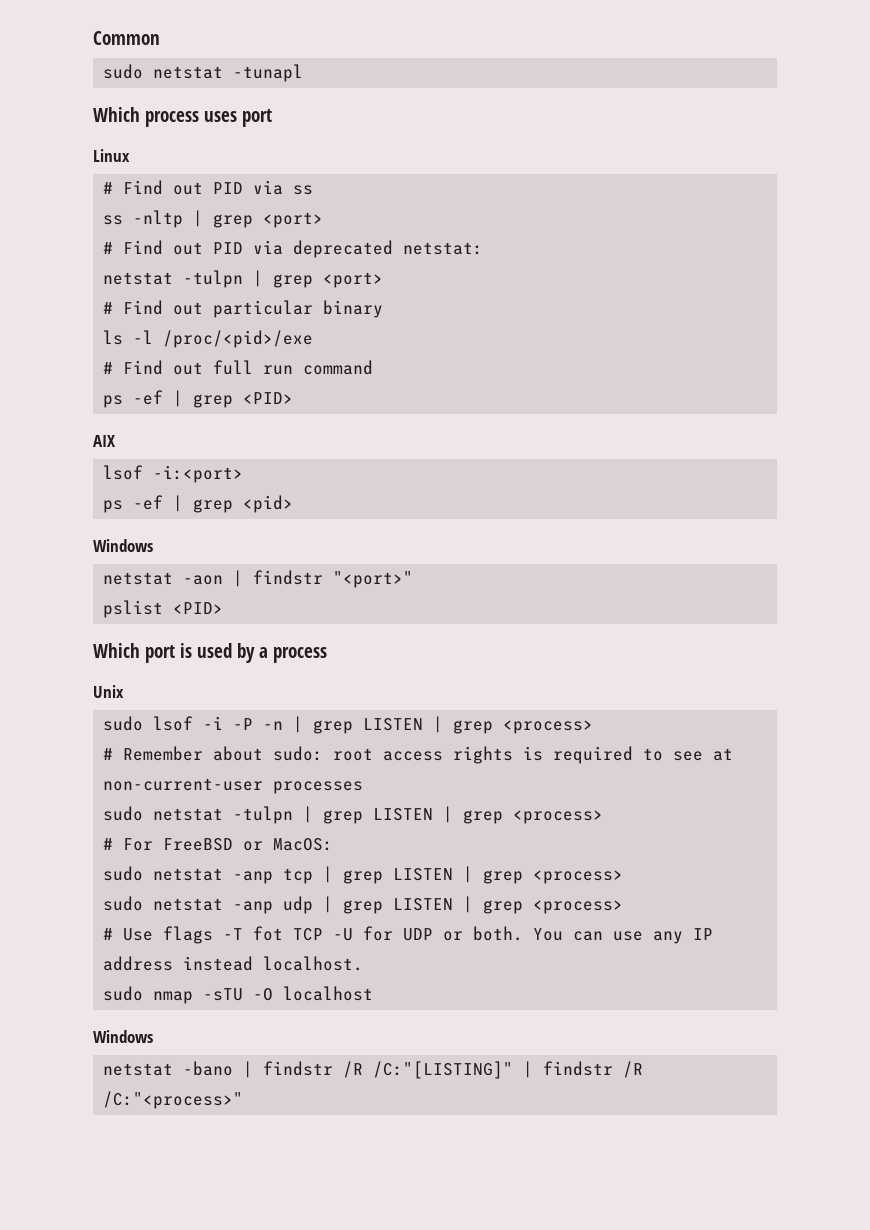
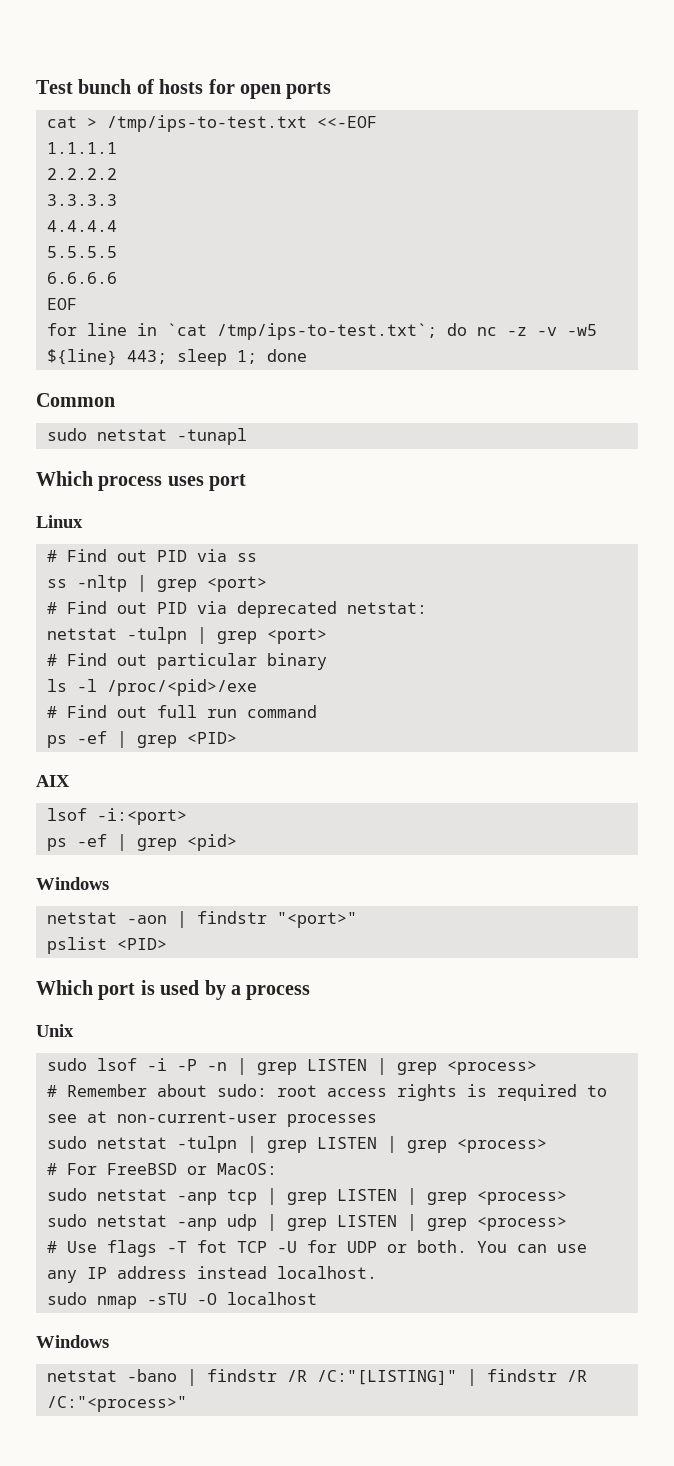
+ Test bunch of hosts for open ports
+ cat > /tmp/ips-to-test.txt <<-EOF
+ 1.1.1.1
+ 2.2.2.2
+ 3.3.3.3
+ 4.4.4.4
+ 5.5.5.5
+ 6.6.6.6
+ EOF
+ for line in `cat /tmp/ips-to-test.txt`; do nc -z -v -w5 ${line} 443; sleep 1; done

